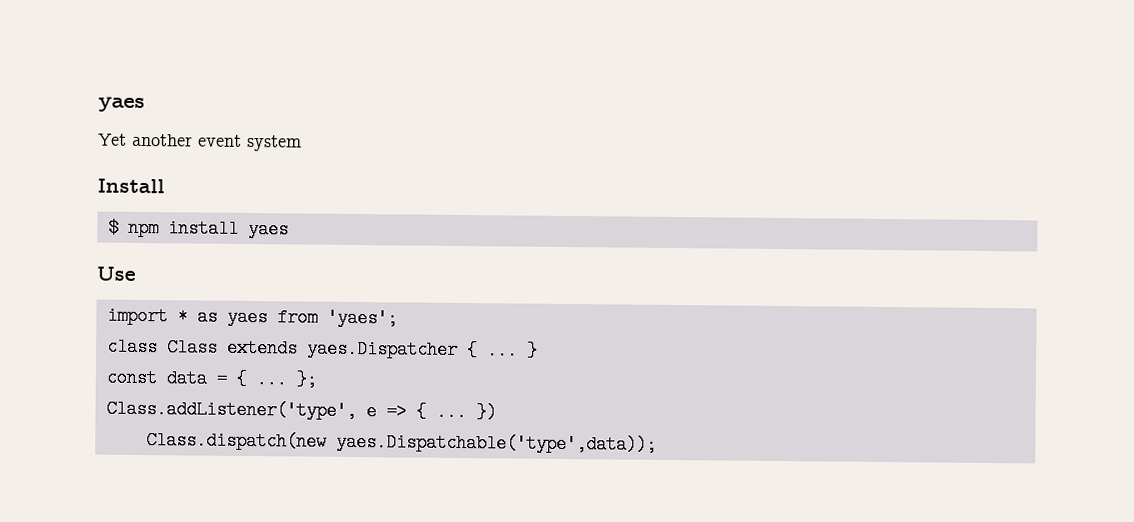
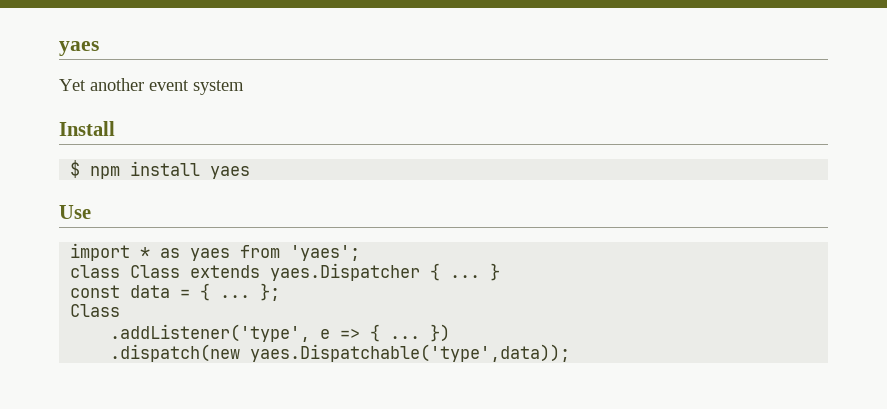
  };
- Class.addListener('type', e => { ...
+ Class
+ .addListener('type', e => { ...
- Class.dispatch(new yaes.Dispatchable('type',data));
+ .dispatch(new yaes.Dispatchable('type',data));

